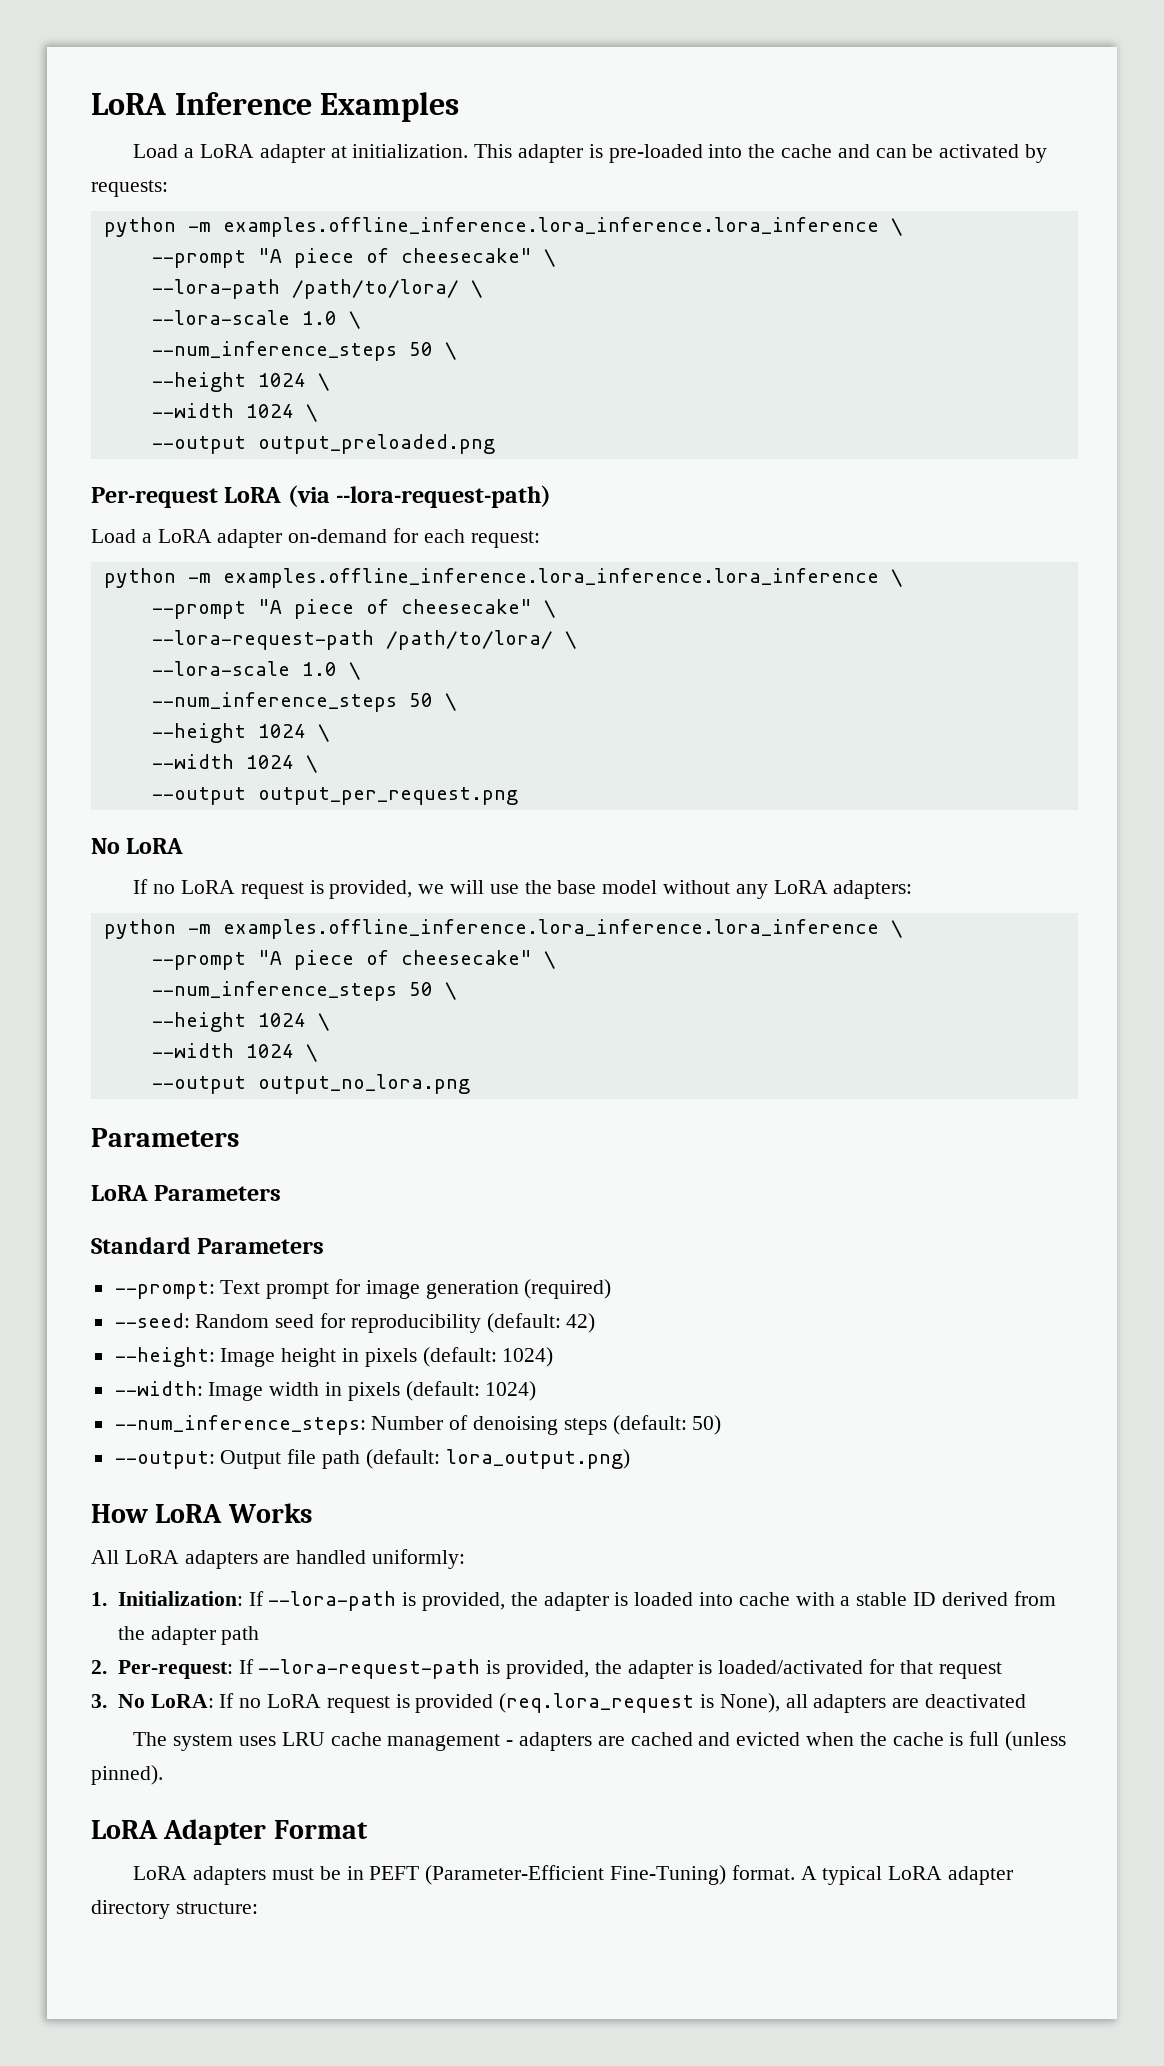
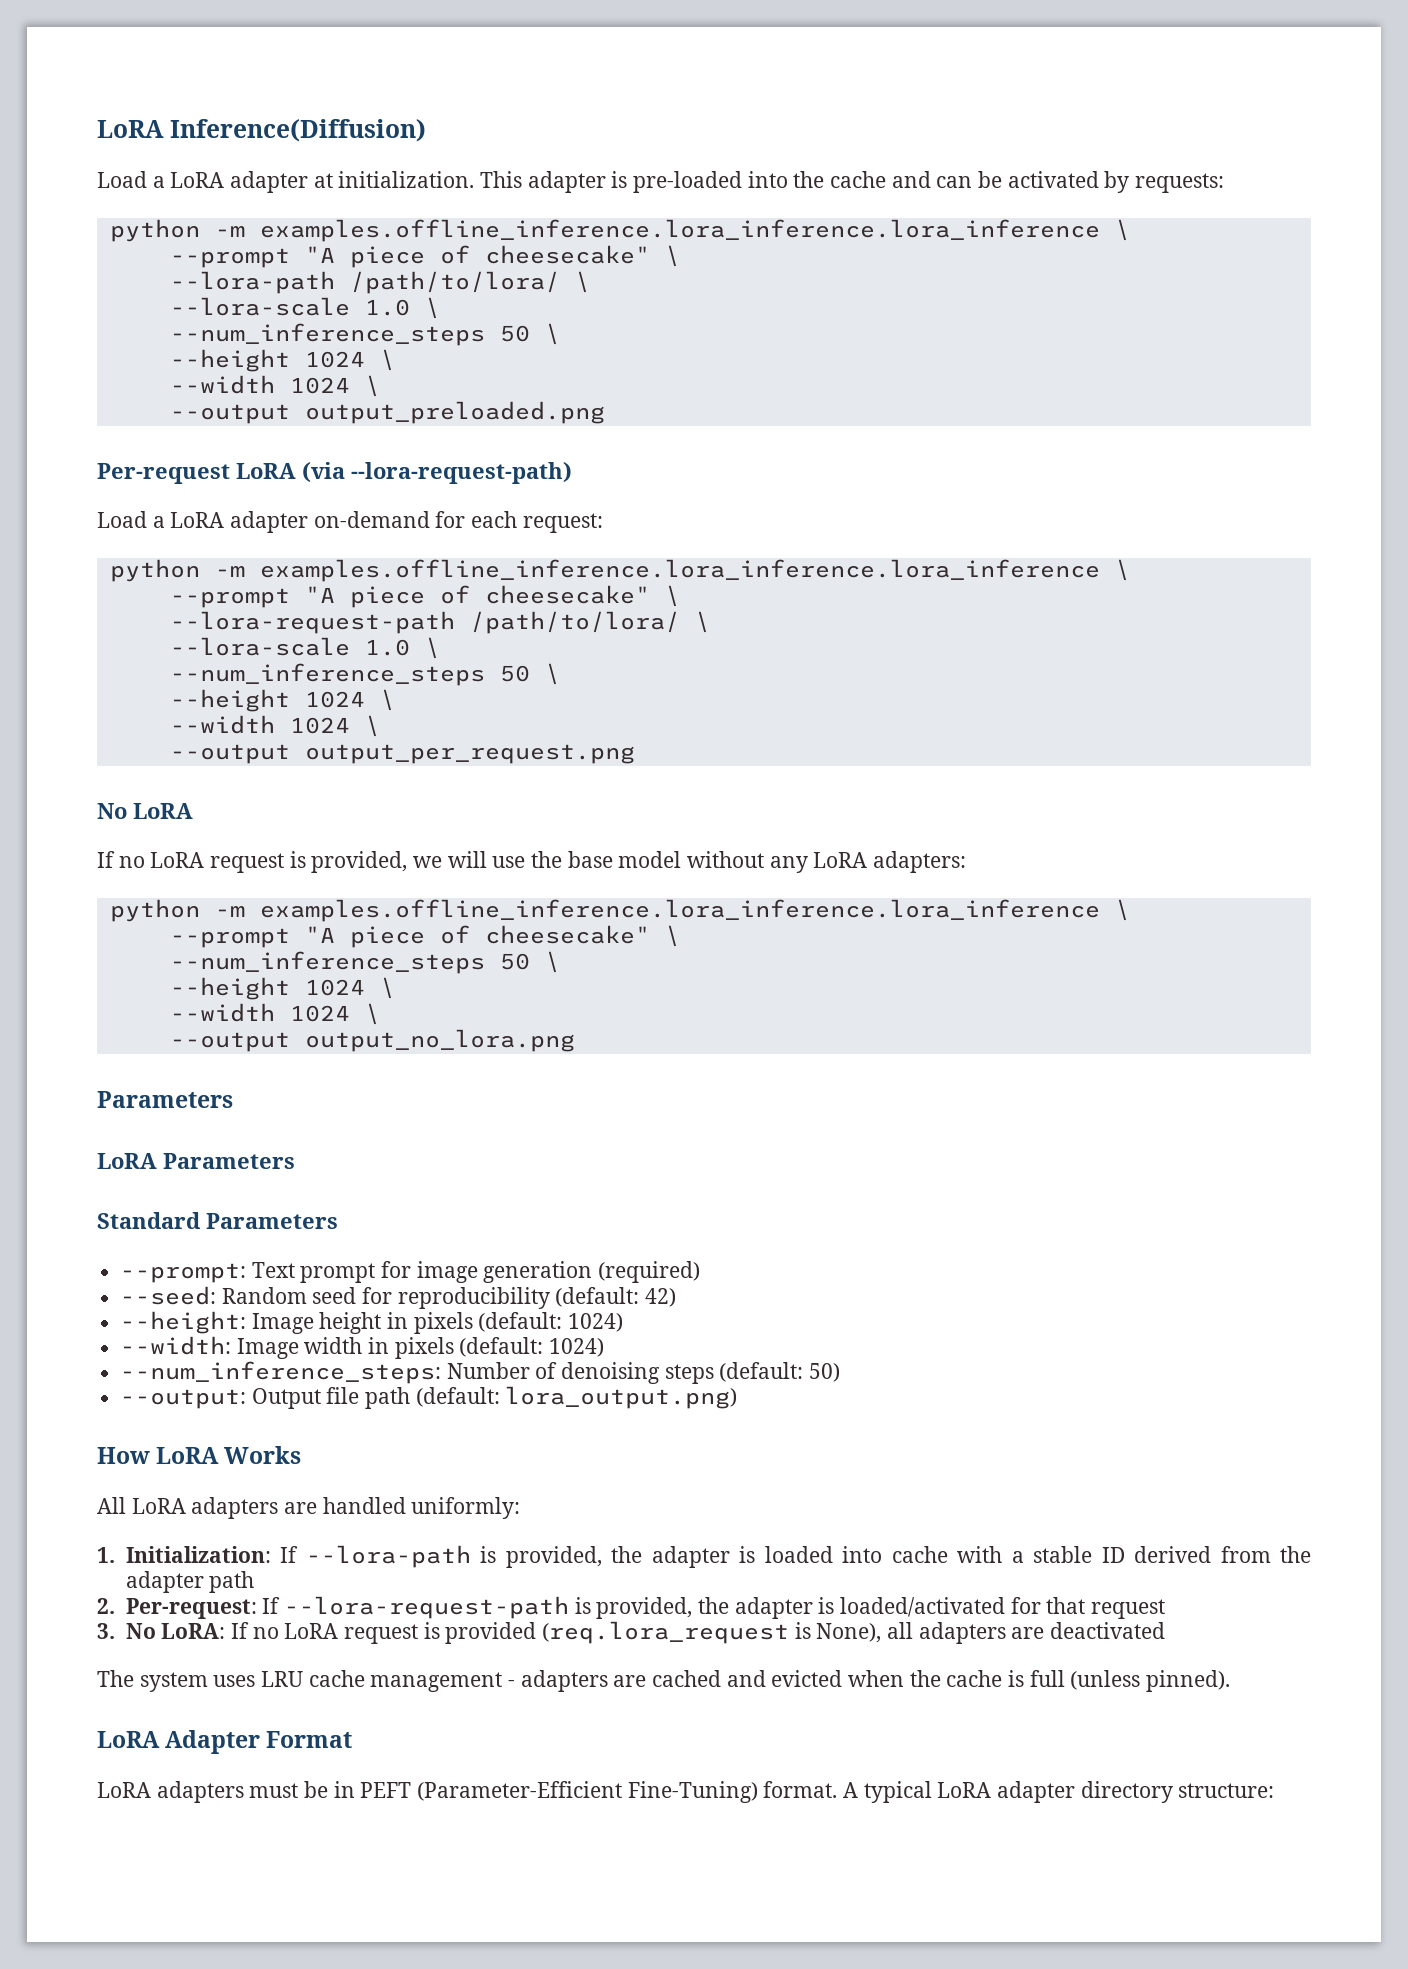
- LoRA Inference Examples
+ LoRA Inference(Diffusion)

